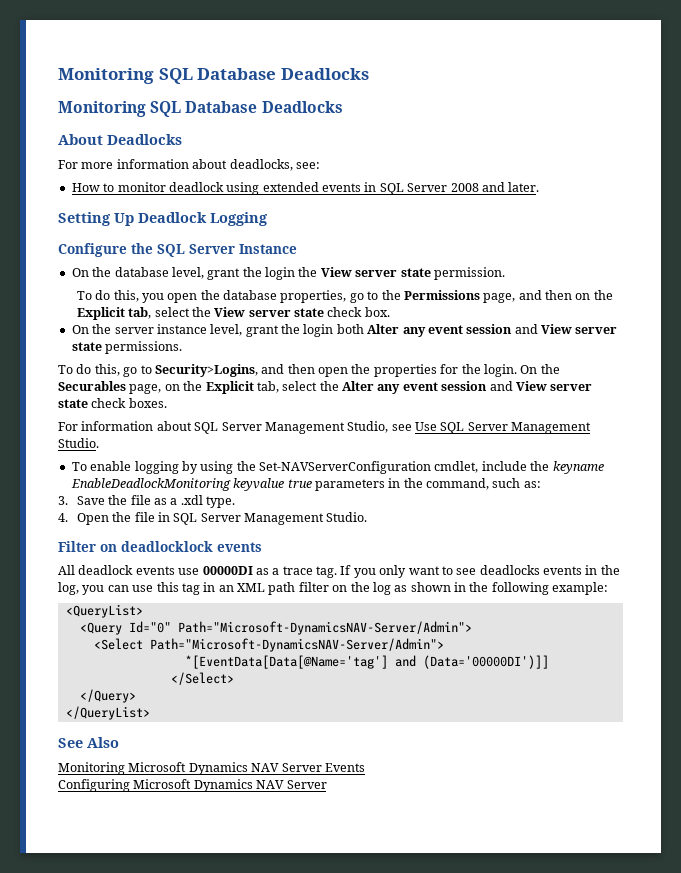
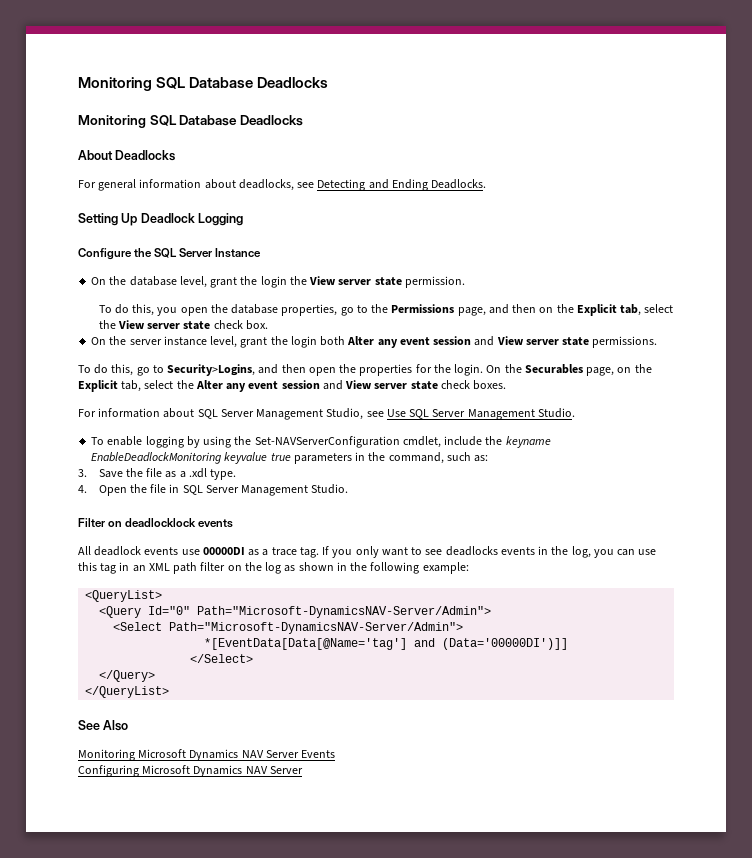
- For more information about deadlocks, see:
- How to monitor deadlock using extended events in SQL Server 2008 and later.
+ For general information about deadlocks, see Detecting and Ending Deadlocks.

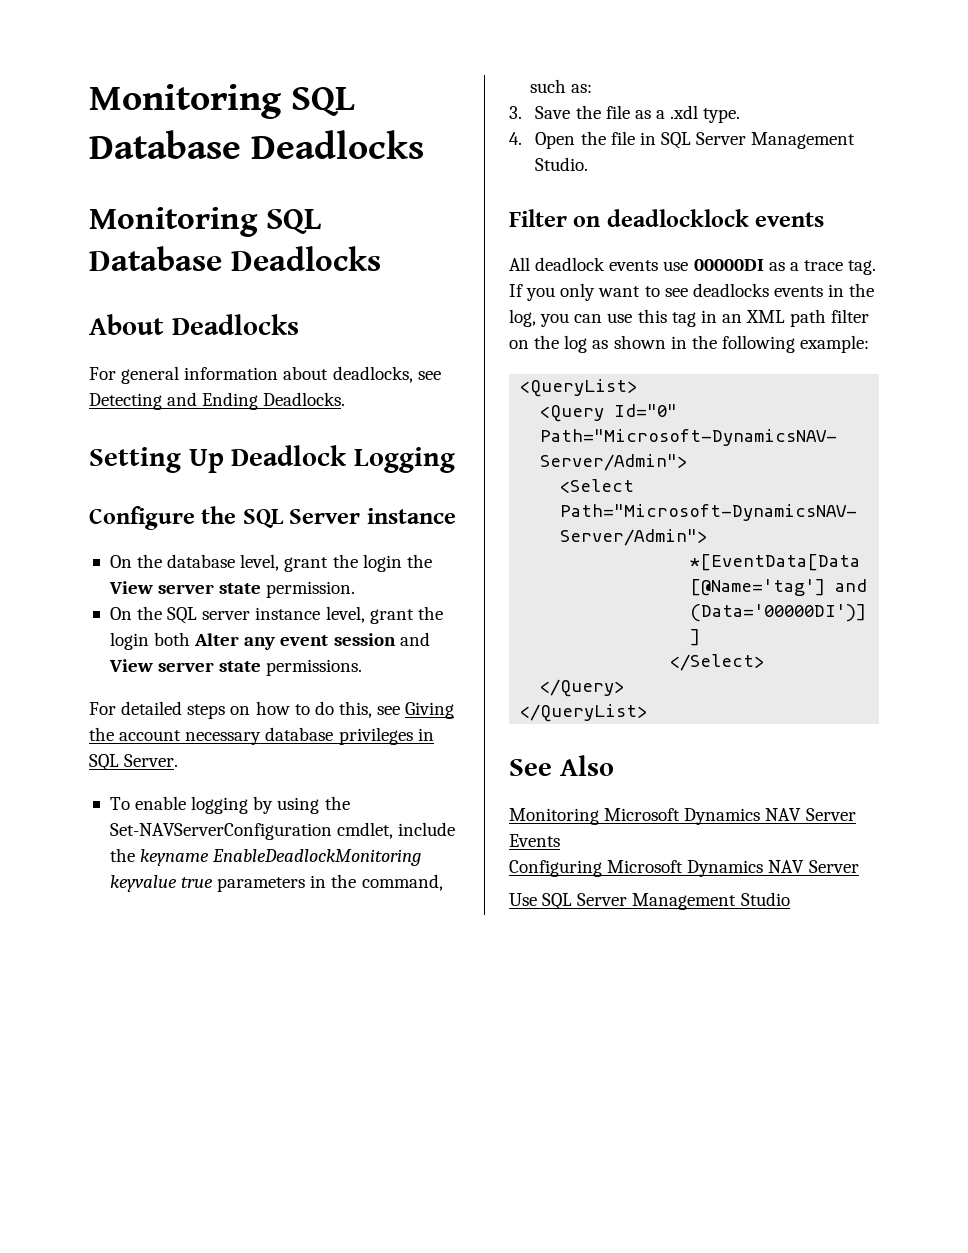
- Configure the SQL Server Instance
+ Configure the SQL Server instance
- To do this, you open the database properties, go to the Permissions page, and then on the Explicit tab, select the View server state check box.
- On the server instance level, grant the login both Alter any event session and View server state permissions.
+ On the SQL server instance level, grant the login both Alter any event session and View server state permissions.
- To do this, go to Security>Logins, and then open the properties for the login. On the Securables page, on the Explicit tab, select the Alter any event session and View server state check boxes.
- For information about SQL Server Management Studio, see Use SQL Server Management Studio.
+ For detailed steps on how to do this, see Giving the account necessary database privileges in SQL Server.
+ Use SQL Server Management Studio

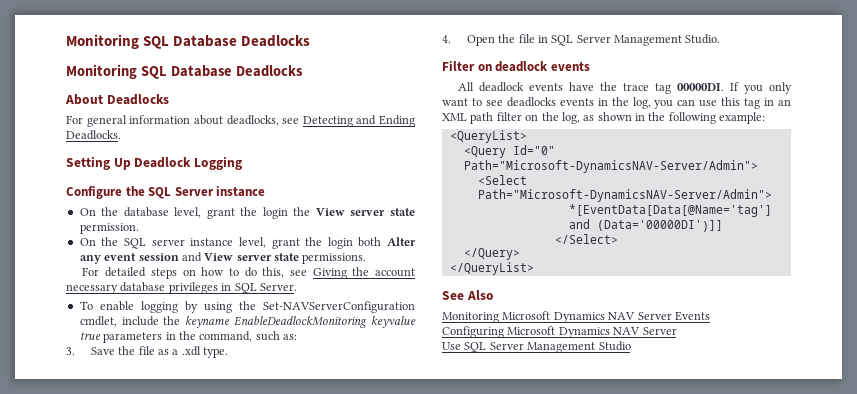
- Filter on deadlocklock events
+ Filter on deadlock events
- All deadlock events use 00000DI as a trace tag.
+ All deadlock events have the trace tag 00000DI.
- If you only want to see deadlocks events in the log, you can use this tag in an XML path filter on the log as shown in the following example:
+ If you only want to see deadlocks events in the log, you can use this tag in an XML path filter on the log, as shown in the following example:

